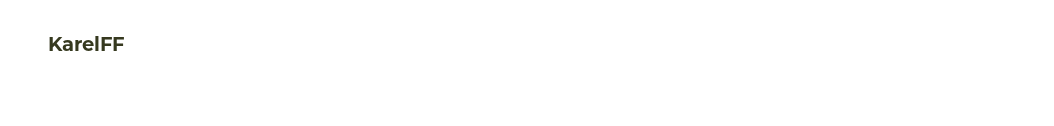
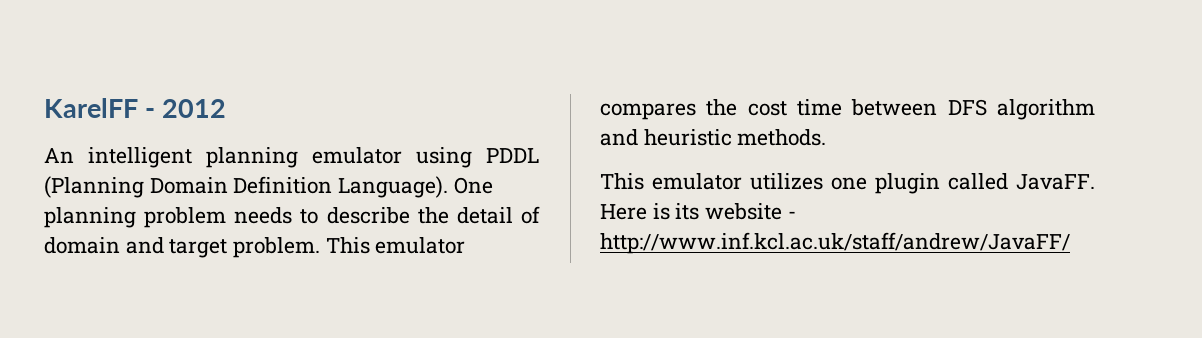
- KarelFF
+ KarelFF - 2012
+ An intelligent planning emulator using PDDL (Planning Domain Definition Language). One planning problem needs to describe the detail of domain and target problem. This emulator compares the cost time between DFS algorithm and heuristic methods.
+ This emulator utilizes one plugin called JavaFF. Here is its website - http://www.inf.kcl.ac.uk/staff/andrew/JavaFF/

